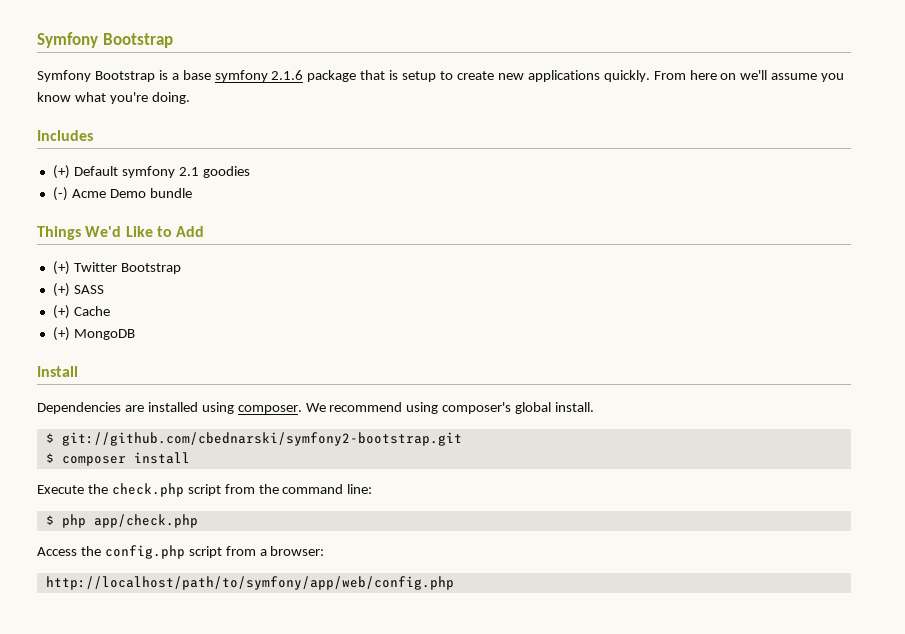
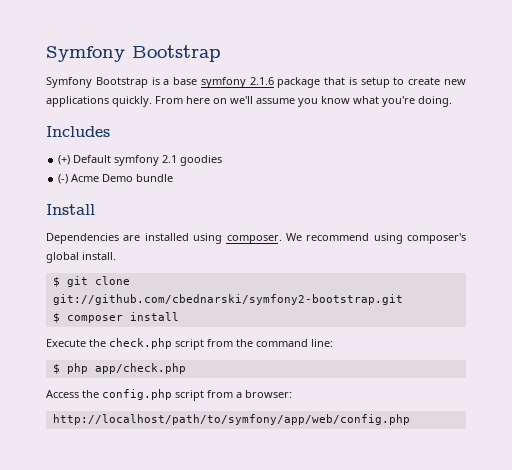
- Things We'd Like to Add
- (+) Twitter Bootstrap
- (+) SASS
- (+) Cache
- (+) MongoDB
- $ git://github.com/cbednarski/symfony2-bootstrap.git
+ $ git clone git://github.com/cbednarski/symfony2-bootstrap.git

